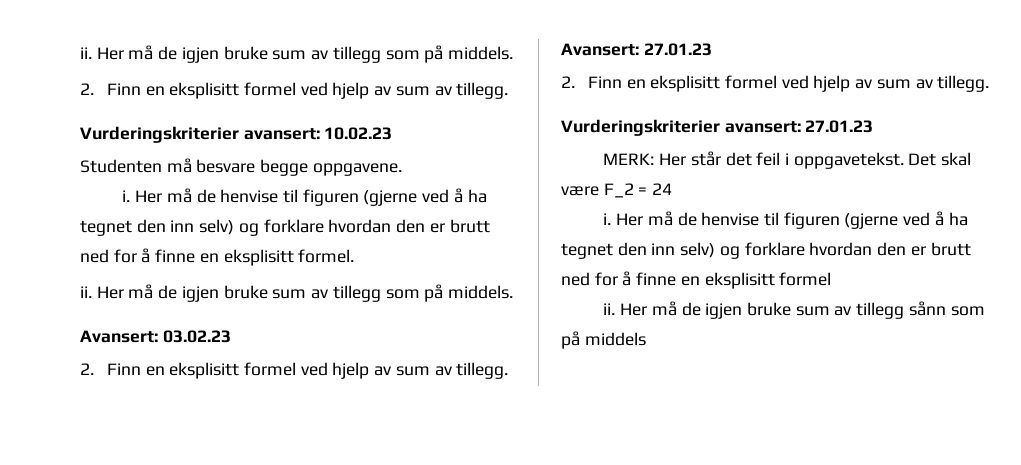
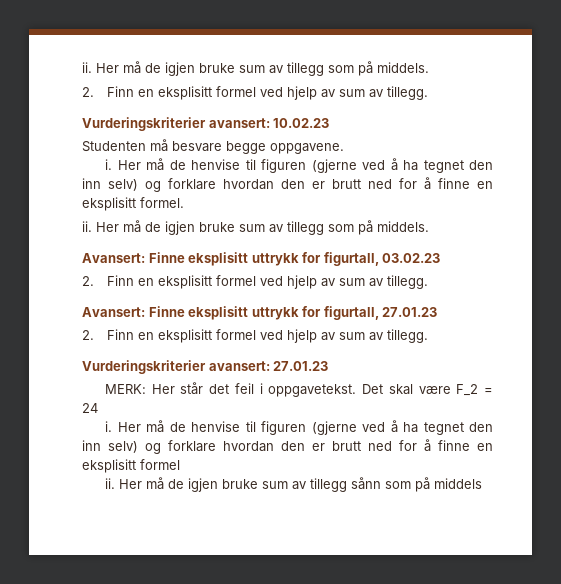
- Avansert: 03.02.23
+ Avansert: Finne eksplisitt uttrykk for figurtall, 03.02.23
- Avansert: 27.01.23
+ Avansert: Finne eksplisitt uttrykk for figurtall, 27.01.23

